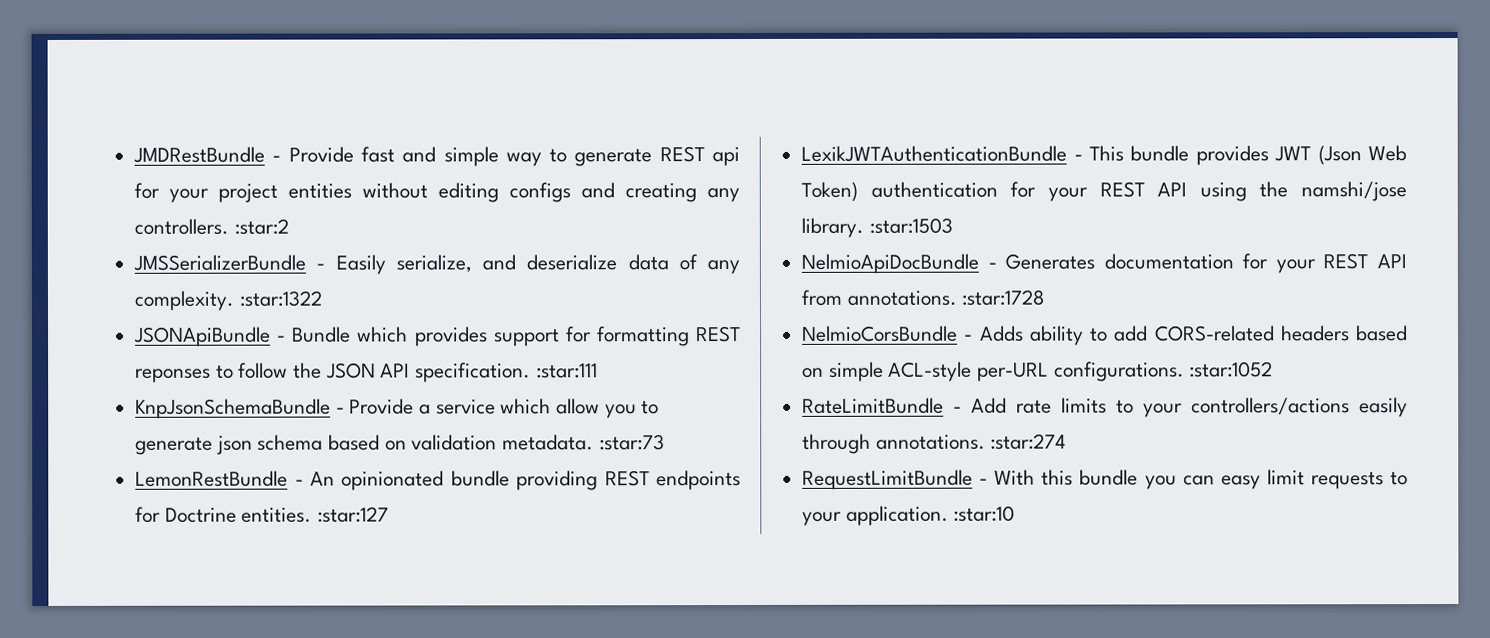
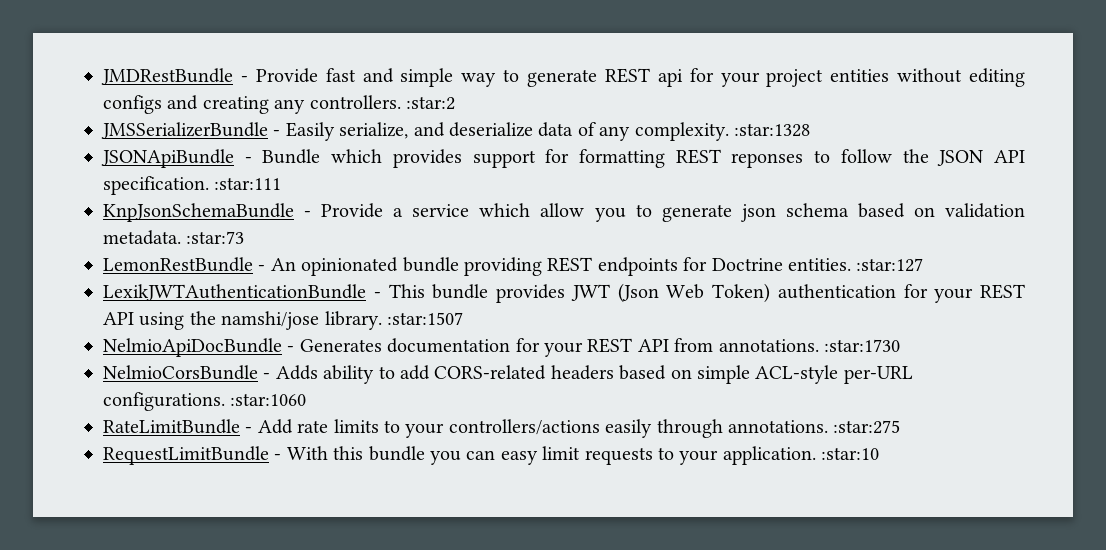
- JMSSerializerBundle - Easily serialize, and deserialize data of any complexity. :star:1322
+ JMSSerializerBundle - Easily serialize, and deserialize data of any complexity. :star:1328
- LexikJWTAuthenticationBundle - This bundle provides JWT (Json Web Token) authentication for your REST API using the namshi/jose library. :star:1503
+ LexikJWTAuthenticationBundle - This bundle provides JWT (Json Web Token) authentication for your REST API using the namshi/jose library. :star:1507
- NelmioApiDocBundle - Generates documentation for your REST API from annotations. :star:1728
+ NelmioApiDocBundle - Generates documentation for your REST API from annotations. :star:1730
- NelmioCorsBundle - Adds ability to add CORS-related headers based on simple ACL-style per-URL configurations. :star:1052
+ NelmioCorsBundle - Adds ability to add CORS-related headers based on simple ACL-style per-URL configurations. :star:1060
- RateLimitBundle - Add rate limits to your controllers/actions easily through annotations. :star:274
+ RateLimitBundle - Add rate limits to your controllers/actions easily through annotations. :star:275

